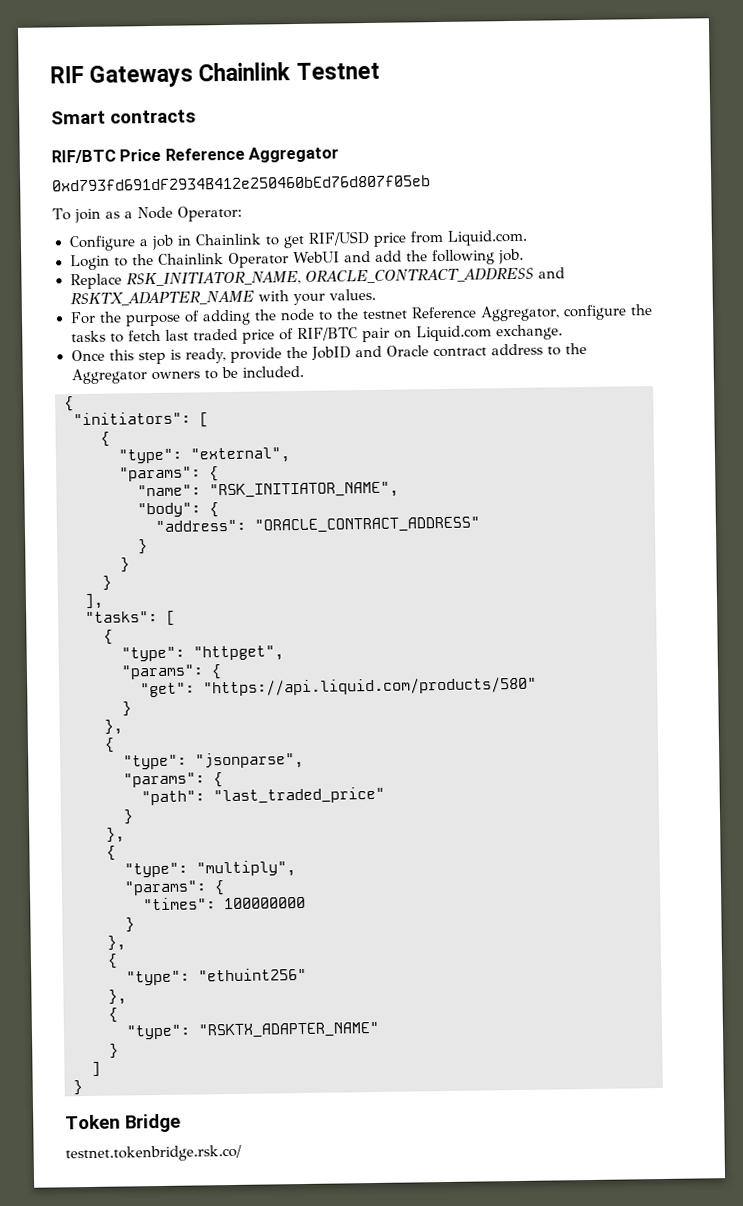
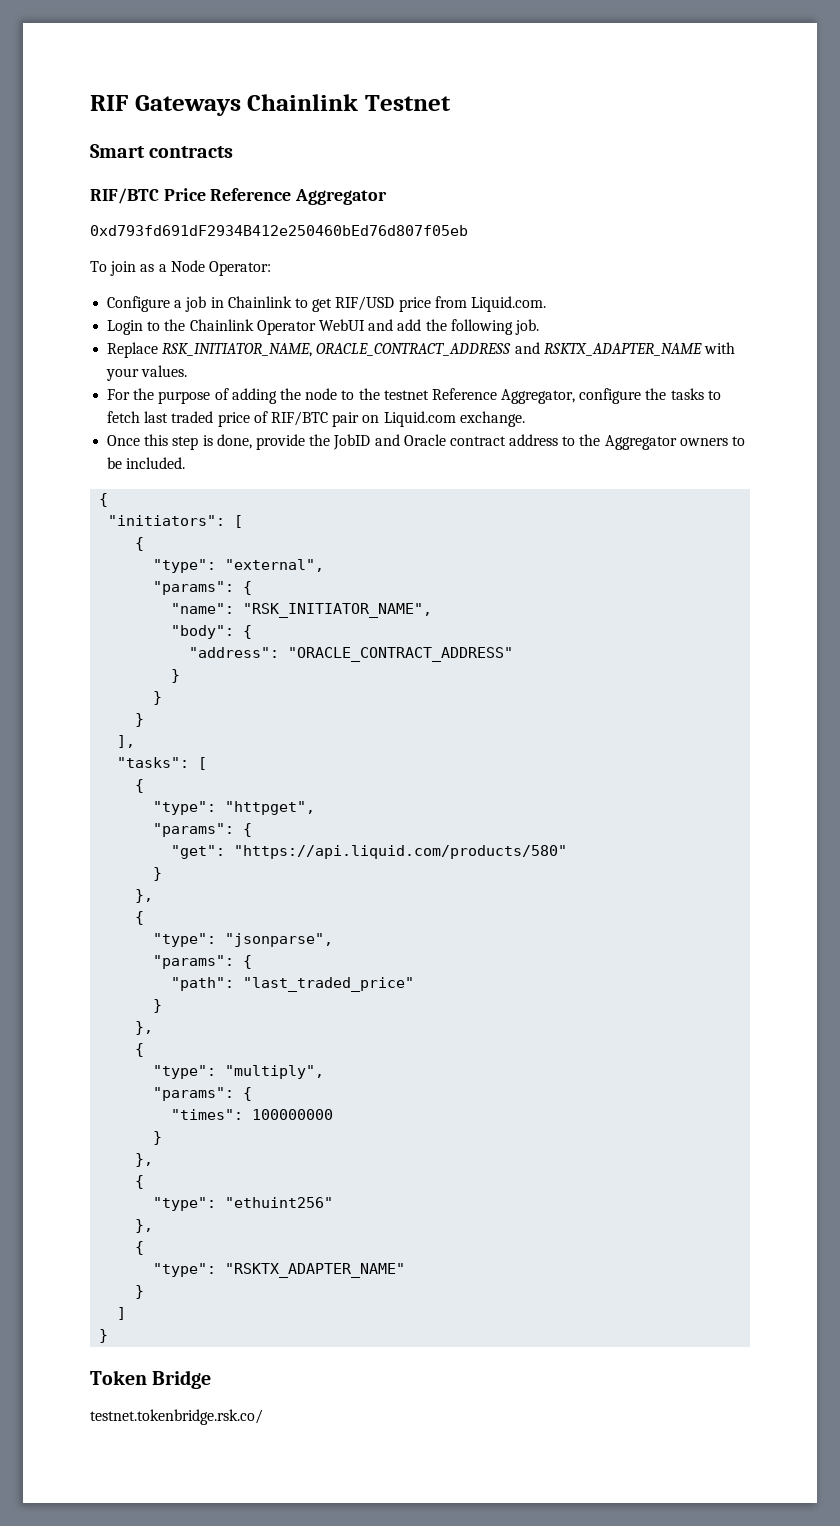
- Once this step is ready, provide the JobID and Oracle contract address to the Aggregator owners to be included.
+ Once this step is done, provide the JobID and Oracle contract address to the Aggregator owners to be included.

